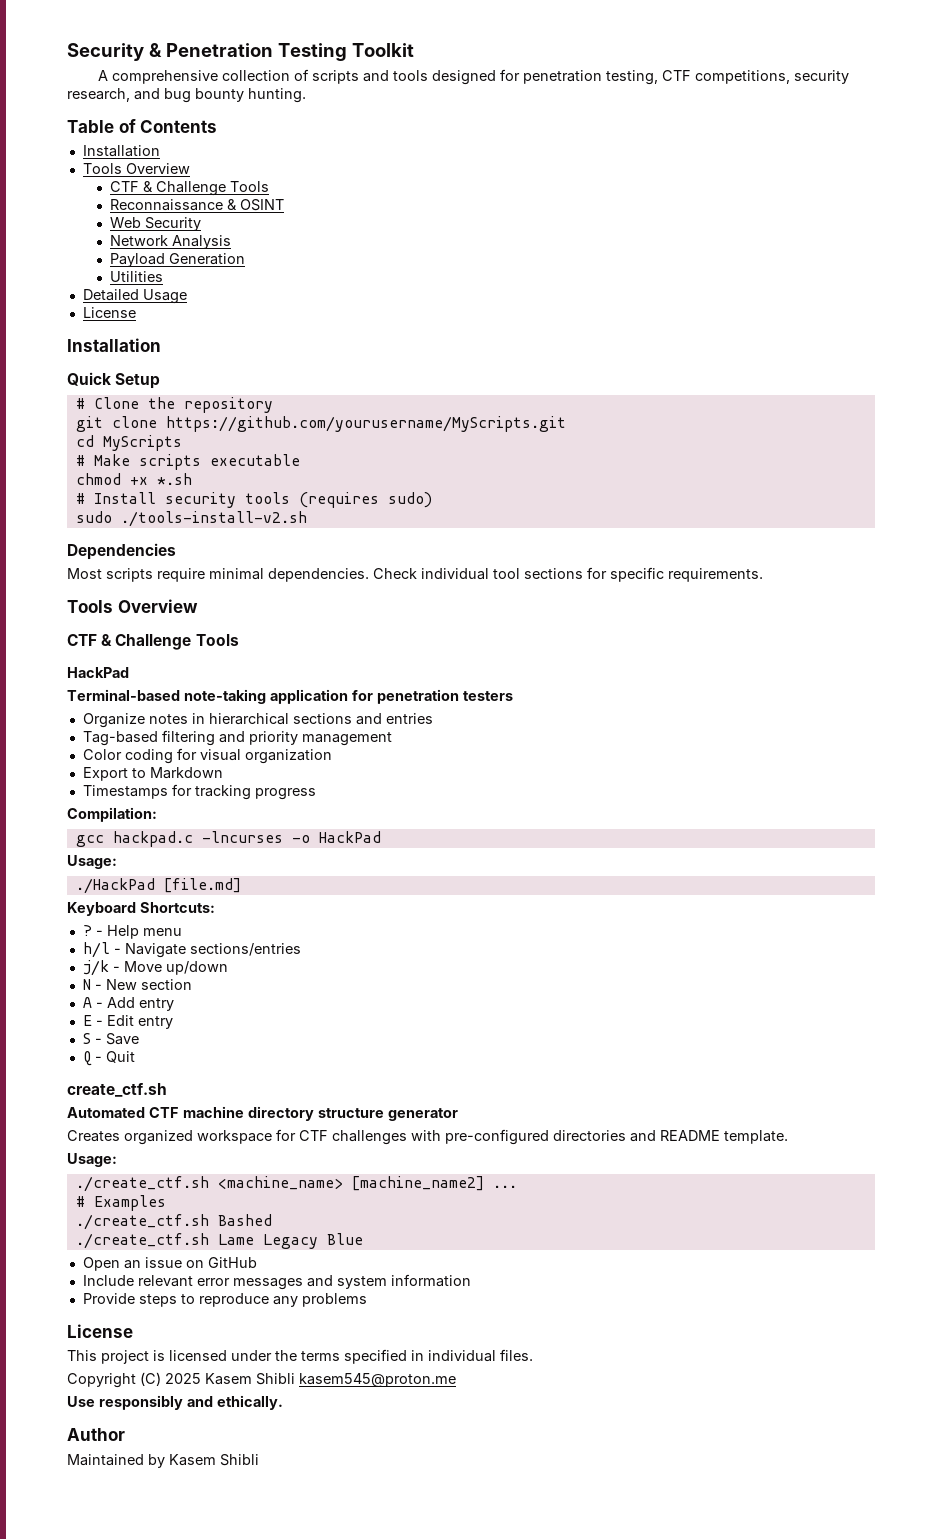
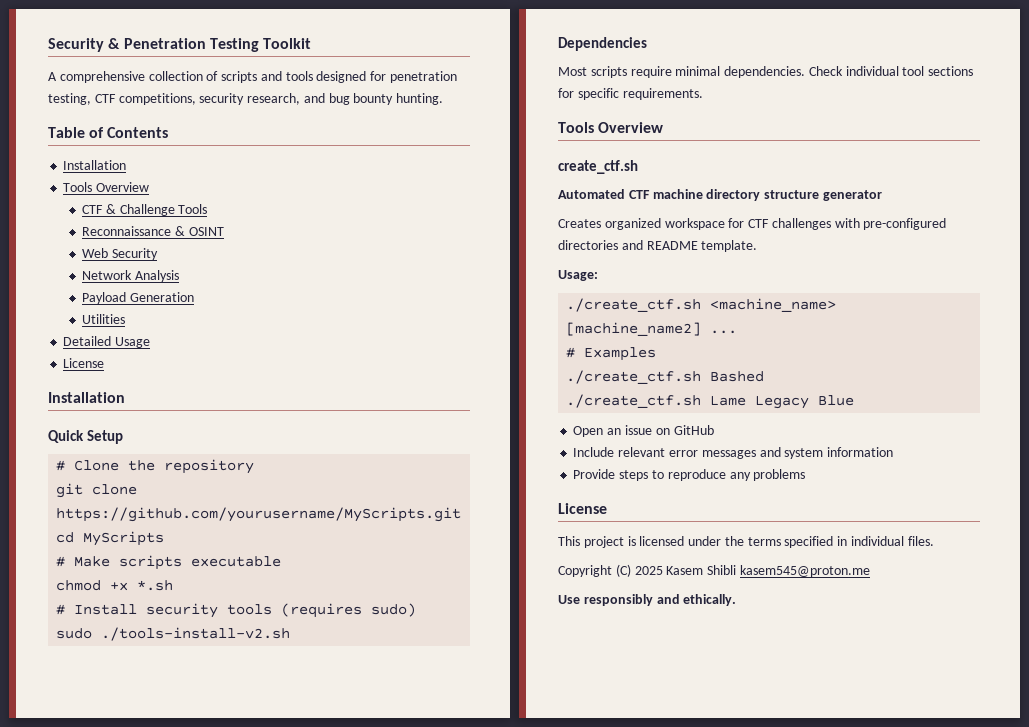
  Check individual tool sections for specific requirements.
  Tools Overview
- CTF & Challenge Tools
- HackPad
- Terminal-based note-taking application for penetration testers
- Organize notes in hierarchical sections and entries
- Tag-based filtering and priority management
- Color coding for visual organization
- Export to Markdown
- Timestamps for tracking progress
- Compilation:
- gcc hackpad.c -lncurses -o HackPad
- Usage:
- ./HackPad [file.md]
- Keyboard Shortcuts:
- ? - Help menu
- h/l - Navigate sections/entries
- j/k - Move up/down
- N - New section
- A - Add entry
- E - Edit entry
- S - Save
- Q - Quit
- Author
- Maintained by Kasem Shibli

